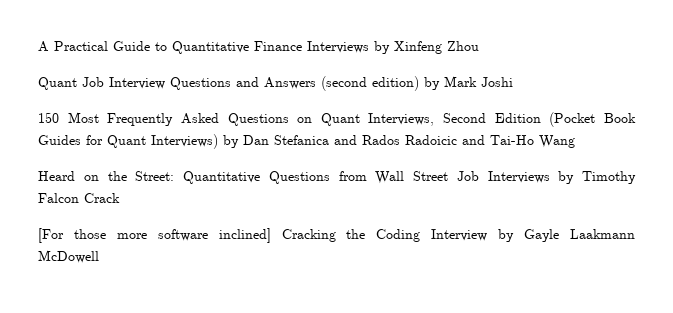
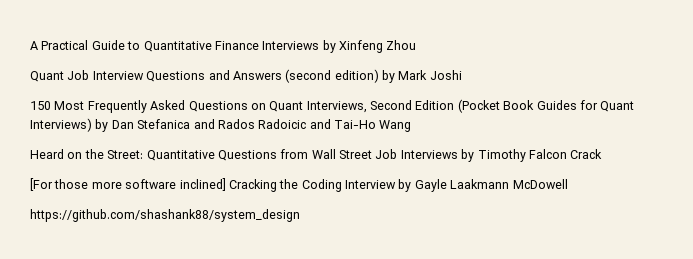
+ https://github.com/shashank88/system_design

